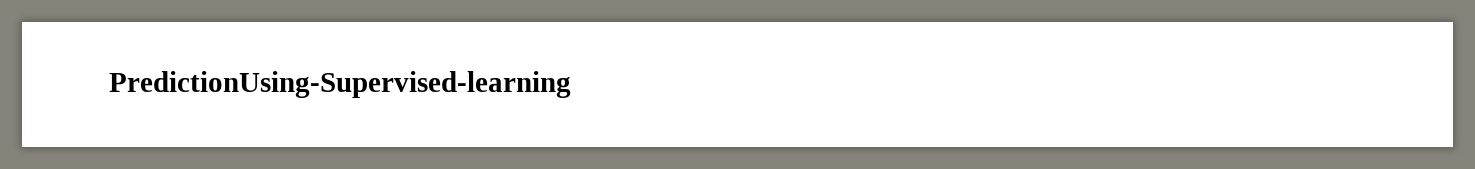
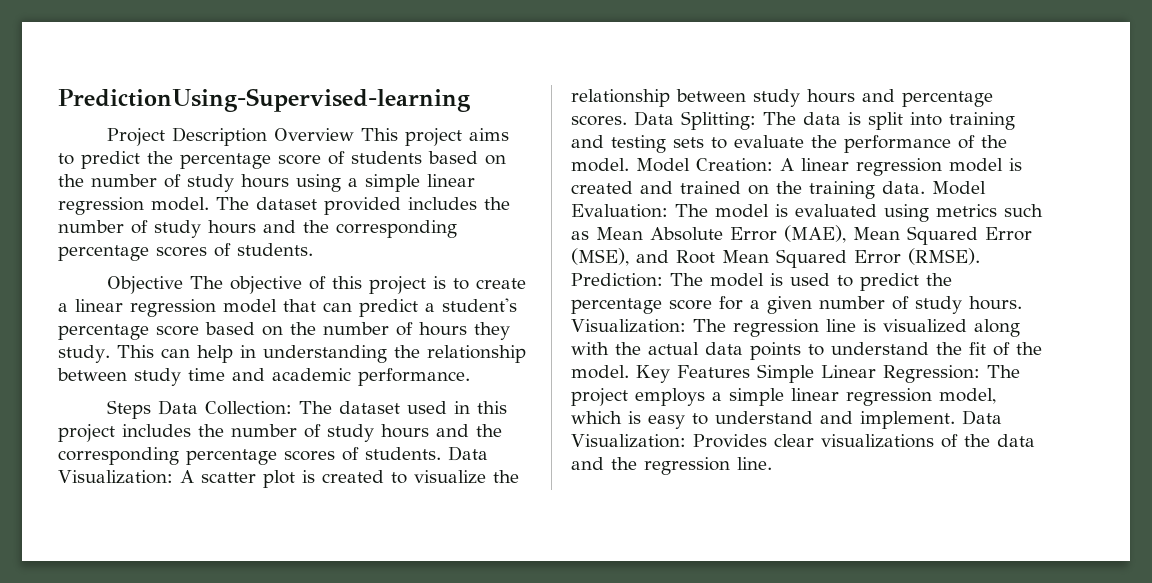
+ Project Description Overview This project aims to predict the percentage score of students based on the number of study hours using a simple linear regression model. The dataset provided includes the number of study hours and the corresponding percentage scores of students.
+ Objective The objective of this project is to create a linear regression model that can predict a student's percentage score based on the number of hours they study. This can help in understanding the relationship between study time and academic performance.
+ Steps Data Collection: The dataset used in this project includes the number of study hours and the corresponding percentage scores of students. Data Visualization: A scatter plot is created to visualize the relationship between study hours and percentage scores. Data Splitting: The data is split into training and testing sets to evaluate the performance of the model. Model Creation: A linear regression model is created and trained on the training data. Model Evaluation: The model is evaluated using metrics such as Mean Absolute Error (MAE), Mean Squared Error (MSE), and Root Mean Squared Error (RMSE). Prediction: The model is used to predict the percentage score for a given number of study hours. Visualization: The regression line is visualized along with the actual data points to understand the fit of the model. Key Features Simple Linear Regression: The project employs a simple linear regression model, which is easy to understand and implement. Data Visualization: Provides clear visualizations of the data and the regression line.

